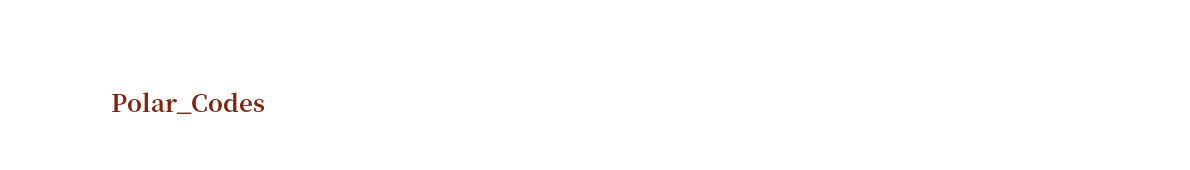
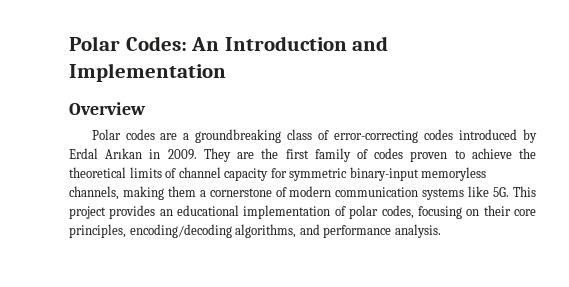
- Polar_Codes
+ Polar Codes: An Introduction and Implementation
+ Overview
+ Polar codes are a groundbreaking class of error-correcting codes introduced by Erdal Arıkan in 2009. They are the first family of codes proven to achieve the theoretical limits of channel capacity for symmetric binary-input memoryless channels, making them a cornerstone of modern communication systems like 5G. This project provides an educational implementation of polar codes, focusing on their core principles, encoding/decoding algorithms, and performance analysis.

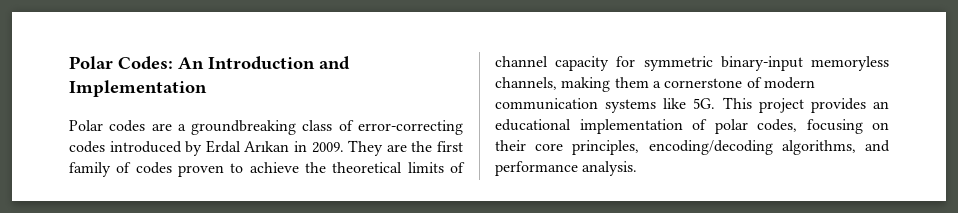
- Overview

